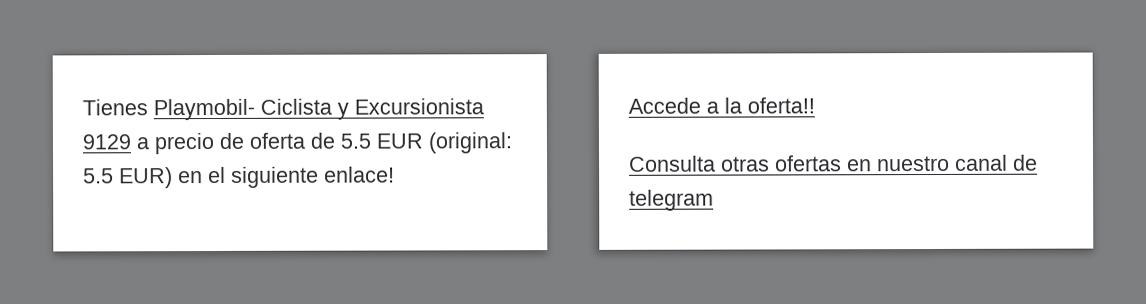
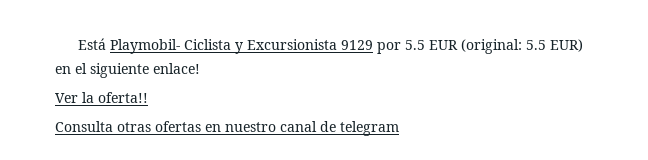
- Tienes Playmobil- Ciclista y Excursionista 9129 a precio de oferta de 5.5 EUR (original: 5.5 EUR) en el siguiente enlace!
+ Está Playmobil- Ciclista y Excursionista 9129 por 5.5 EUR (original: 5.5 EUR) en el siguiente enlace!
- Accede a la oferta!!
+ Ver la oferta!!

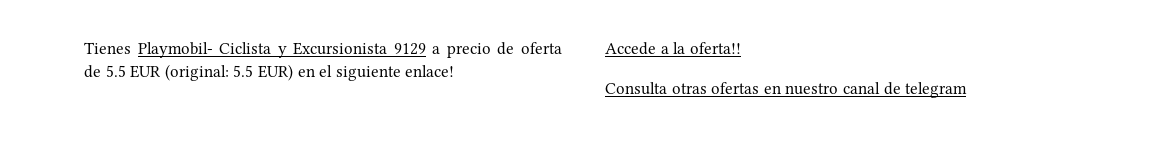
- Está Playmobil- Ciclista y Excursionista 9129 por 5.5 EUR (original: 5.5 EUR) en el siguiente enlace!
+ Tienes Playmobil- Ciclista y Excursionista 9129 a precio de oferta de 5.5 EUR (original: 5.5 EUR) en el siguiente enlace!
- Ver la oferta!!
+ Accede a la oferta!!

